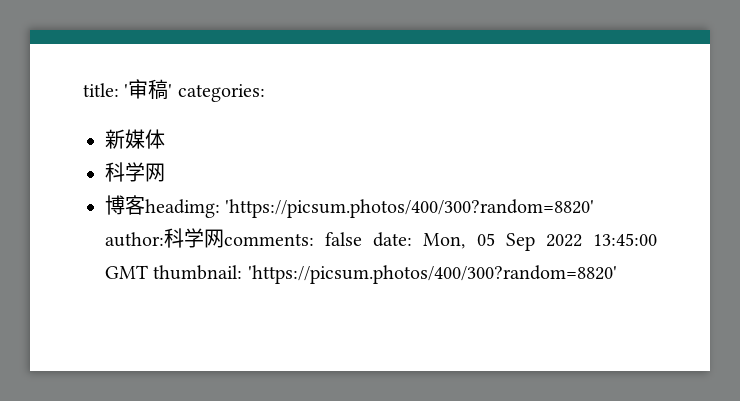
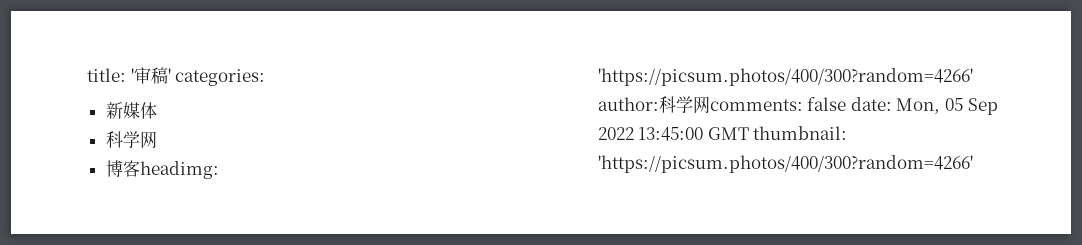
- 博客headimg: 'https://picsum.photos/400/300?random=8820' author:科学网comments: false date: Mon, 05 Sep 2022 13:45:00 GMT thumbnail: 'https://picsum.photos/400/300?random=8820'
+ 博客headimg: 'https://picsum.photos/400/300?random=4266' author:科学网comments: false date: Mon, 05 Sep 2022 13:45:00 GMT thumbnail: 'https://picsum.photos/400/300?random=4266'

